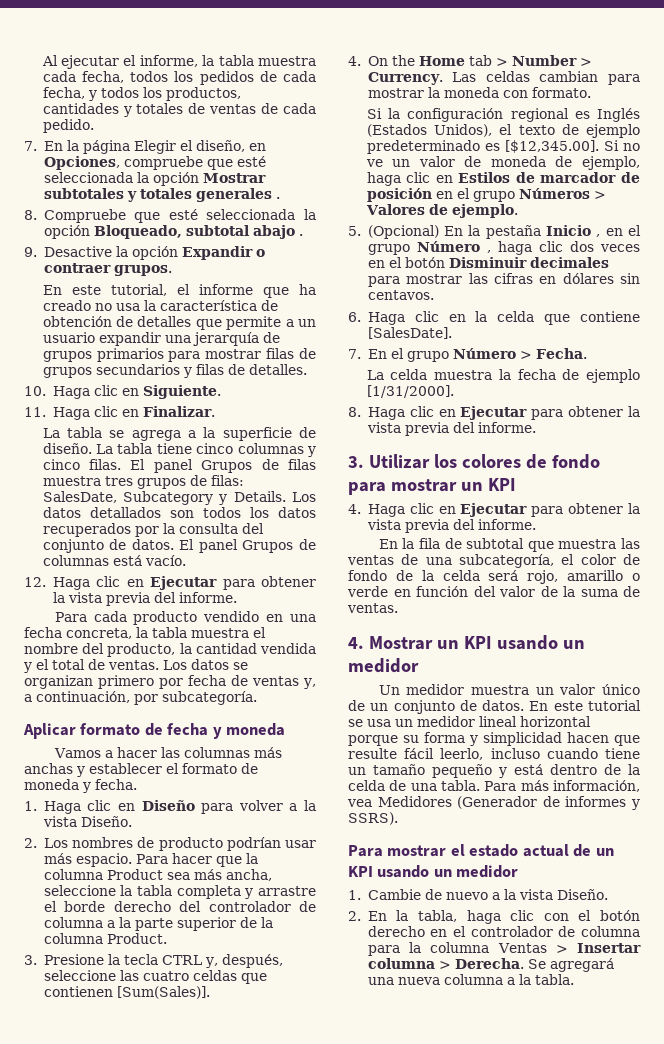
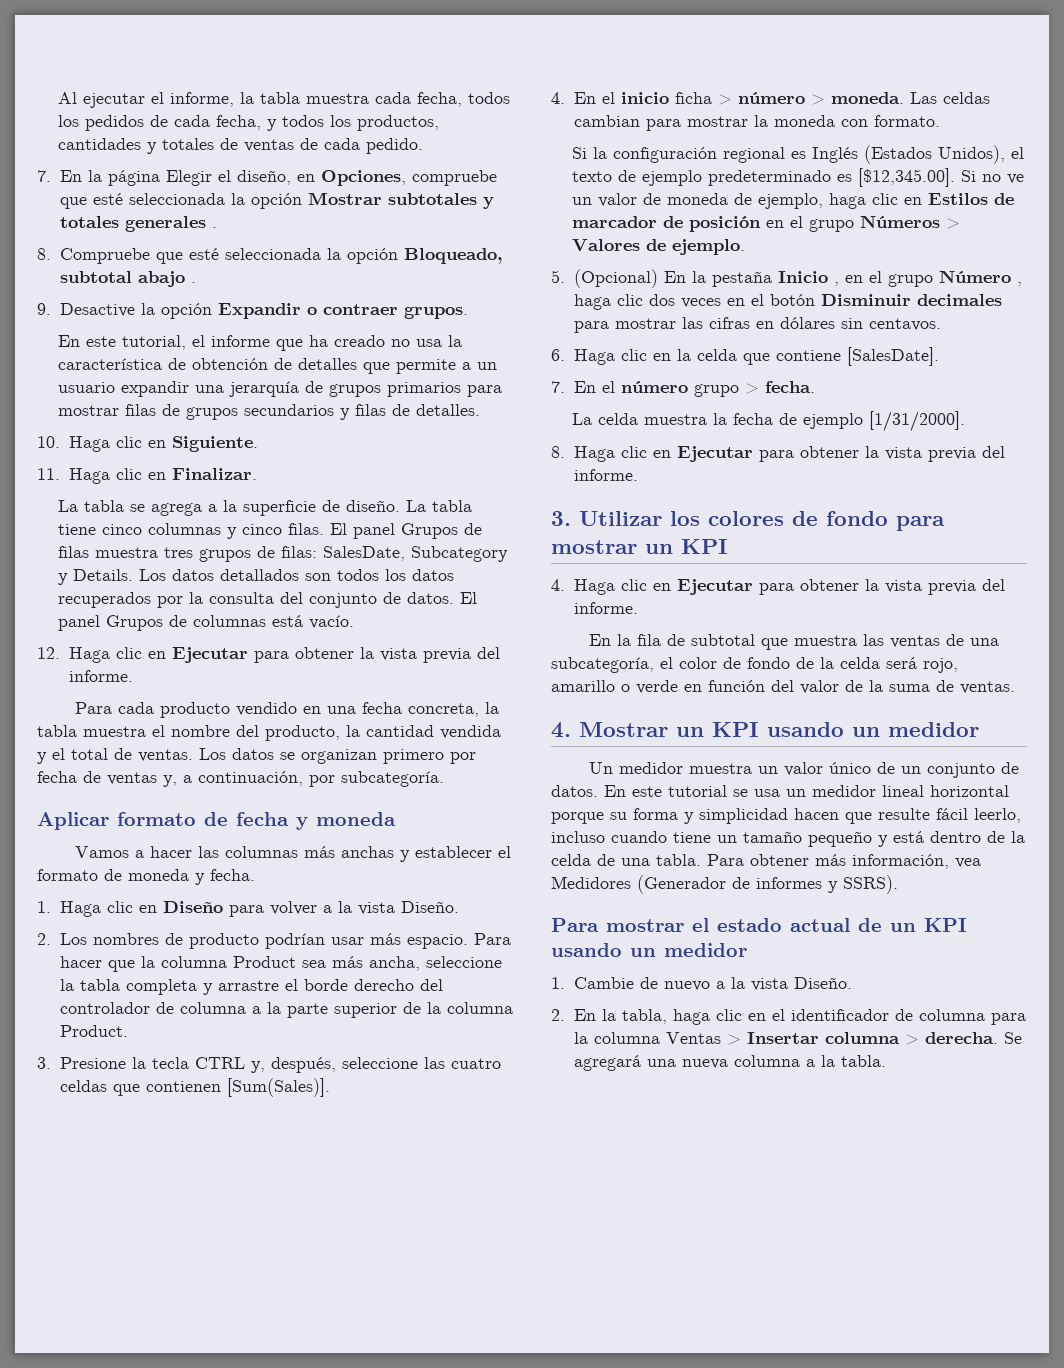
- 4. On the Home tab > Number > Currency.
+ 4. En el inicio ficha > número > moneda.
- 7. En el grupo Número > Fecha.
+ 7. En el número grupo > fecha.
- Para más información, vea Medidores (Generador de informes y SSRS).
+ Para obtener más información, vea Medidores (Generador de informes y SSRS).
- 2. En la tabla, haga clic con el botón derecho en el controlador de columna para la columna Ventas > Insertar columna > Derecha.
+ 2. En la tabla, haga clic en el identificador de columna para la columna Ventas > Insertar columna > derecha.

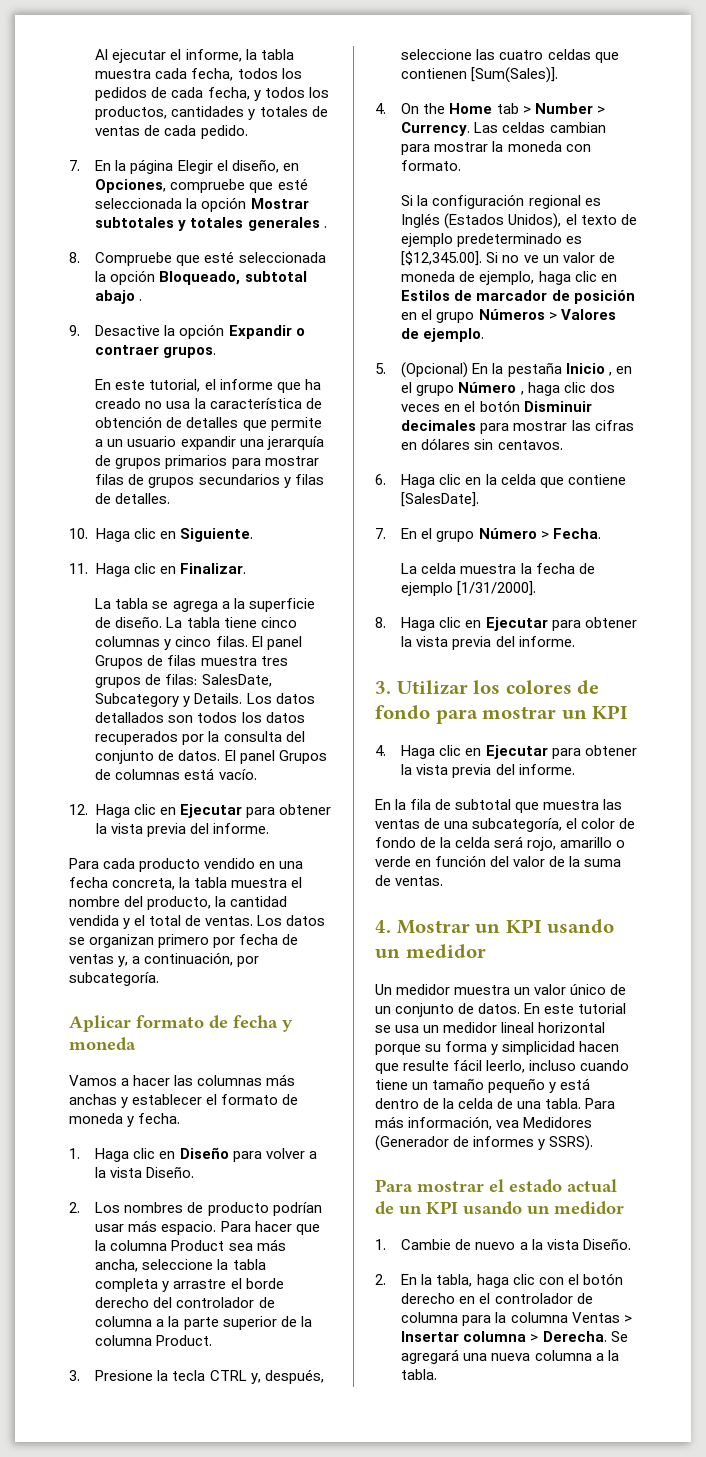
- 4. En el inicio ficha > número > moneda.
+ 4. On the Home tab > Number > Currency.
- 7. En el número grupo > fecha.
+ 7. En el grupo Número > Fecha.
- Para obtener más información, vea Medidores (Generador de informes y SSRS).
+ Para más información, vea Medidores (Generador de informes y SSRS).
- 2. En la tabla, haga clic en el identificador de columna para la columna Ventas > Insertar columna > derecha.
+ 2. En la tabla, haga clic con el botón derecho en el controlador de columna para la columna Ventas > Insertar columna > Derecha.

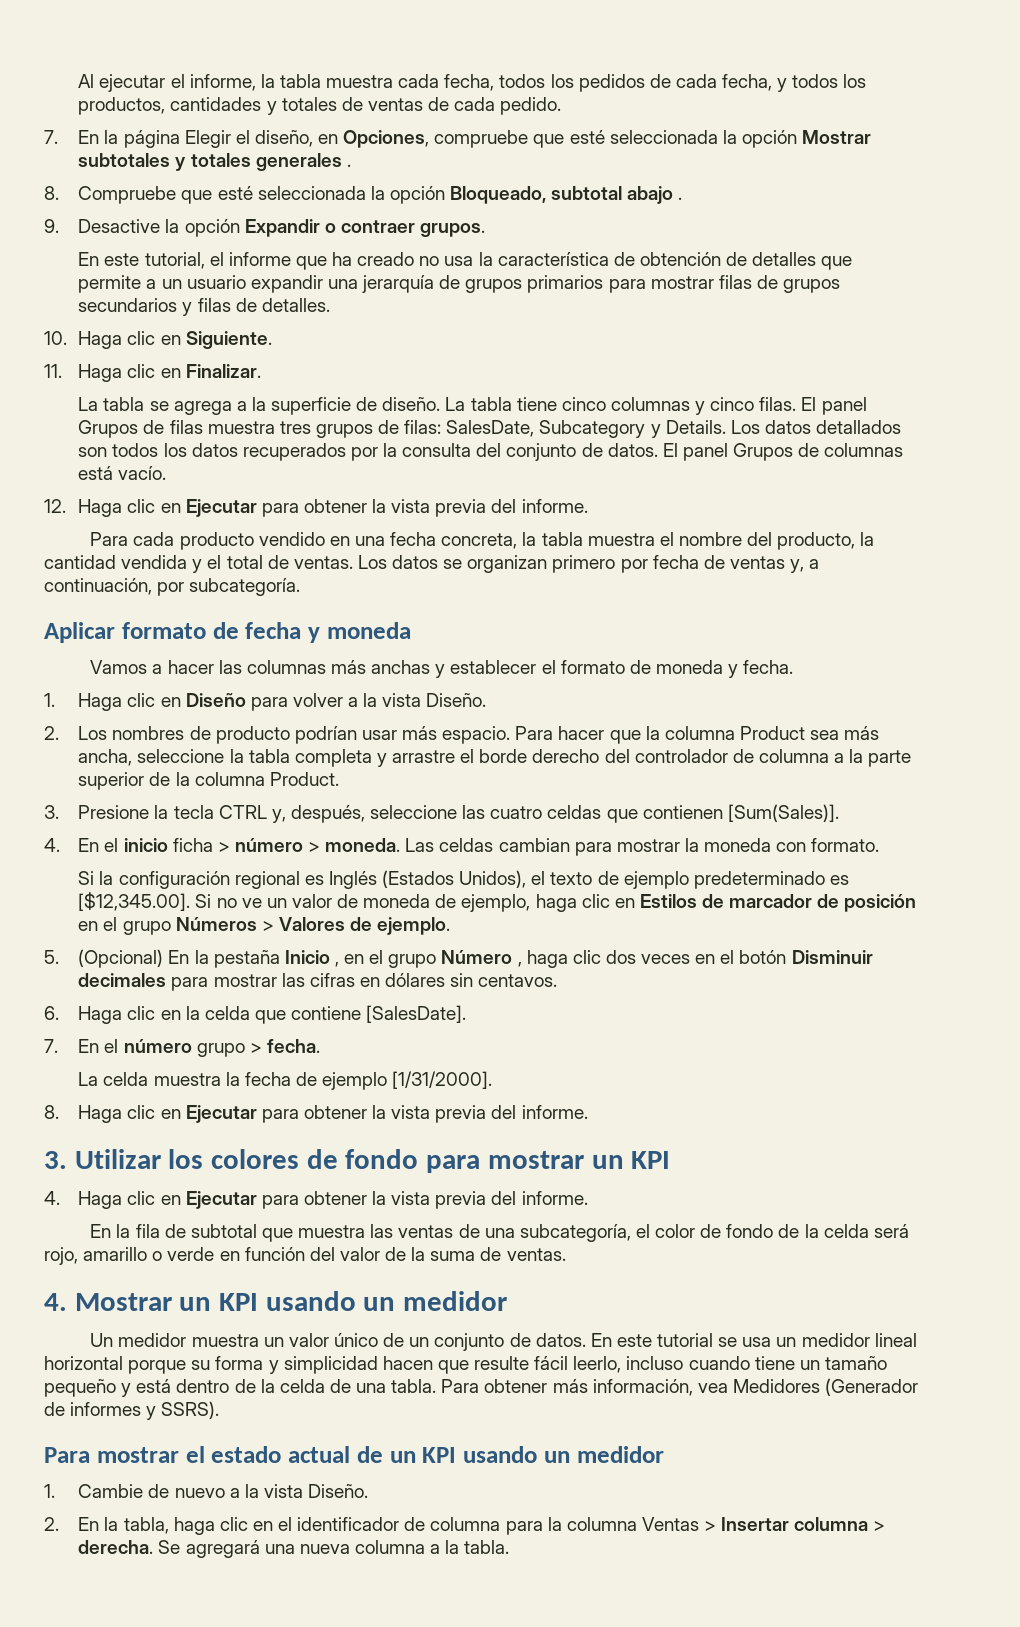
- 4. On the Home tab > Number > Currency.
+ 4. En el inicio ficha > número > moneda.
- 7. En el grupo Número > Fecha.
+ 7. En el número grupo > fecha.
- Para más información, vea Medidores (Generador de informes y SSRS).
+ Para obtener más información, vea Medidores (Generador de informes y SSRS).
- 2. En la tabla, haga clic con el botón derecho en el controlador de columna para la columna Ventas > Insertar columna > Derecha.
+ 2. En la tabla, haga clic en el identificador de columna para la columna Ventas > Insertar columna > derecha.

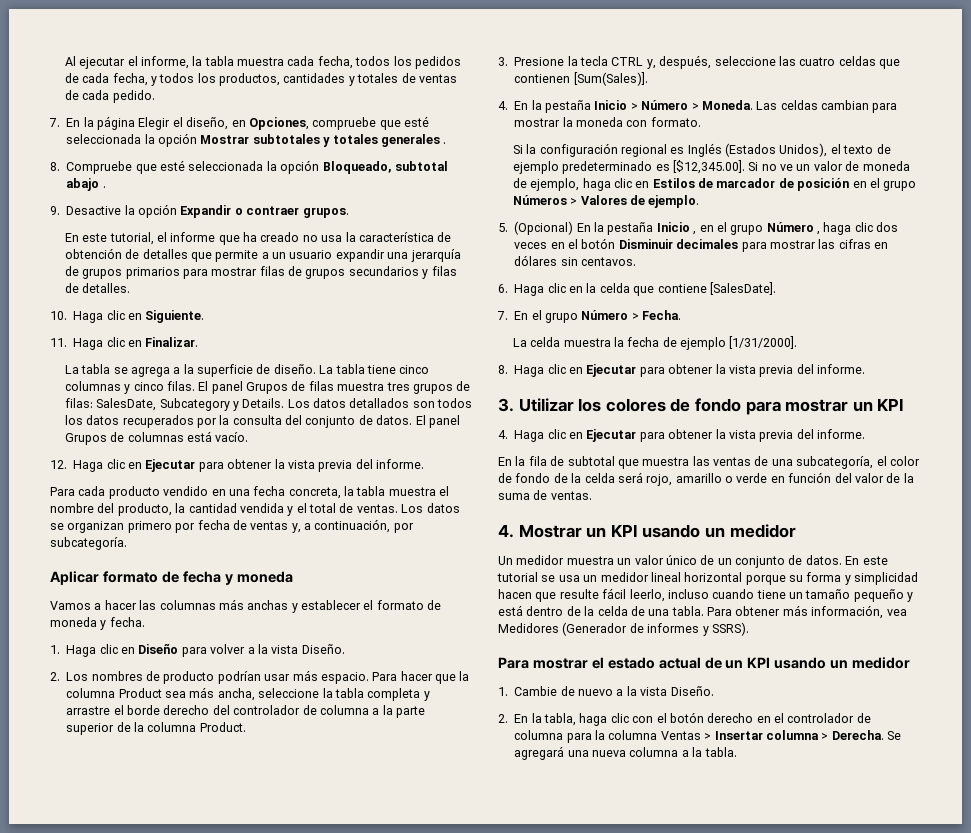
- 4. En el inicio ficha > número > moneda.
+ 4. En la pestaña Inicio > Número > Moneda.
- 7. En el número grupo > fecha.
+ 7. En el grupo Número > Fecha.
- 2. En la tabla, haga clic en el identificador de columna para la columna Ventas > Insertar columna > derecha.
+ 2. En la tabla, haga clic con el botón derecho en el controlador de columna para la columna Ventas > Insertar columna > Derecha.

